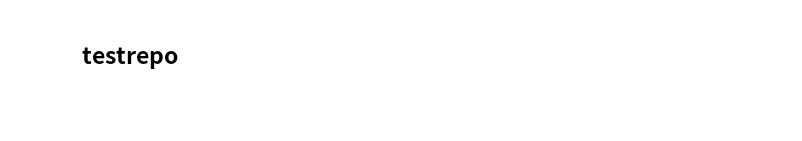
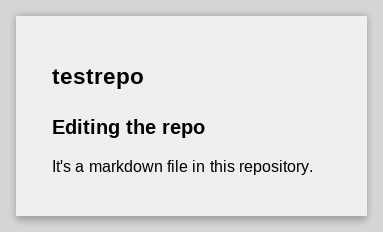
+ Editing the repo
+ It's a markdown file in this repository.

